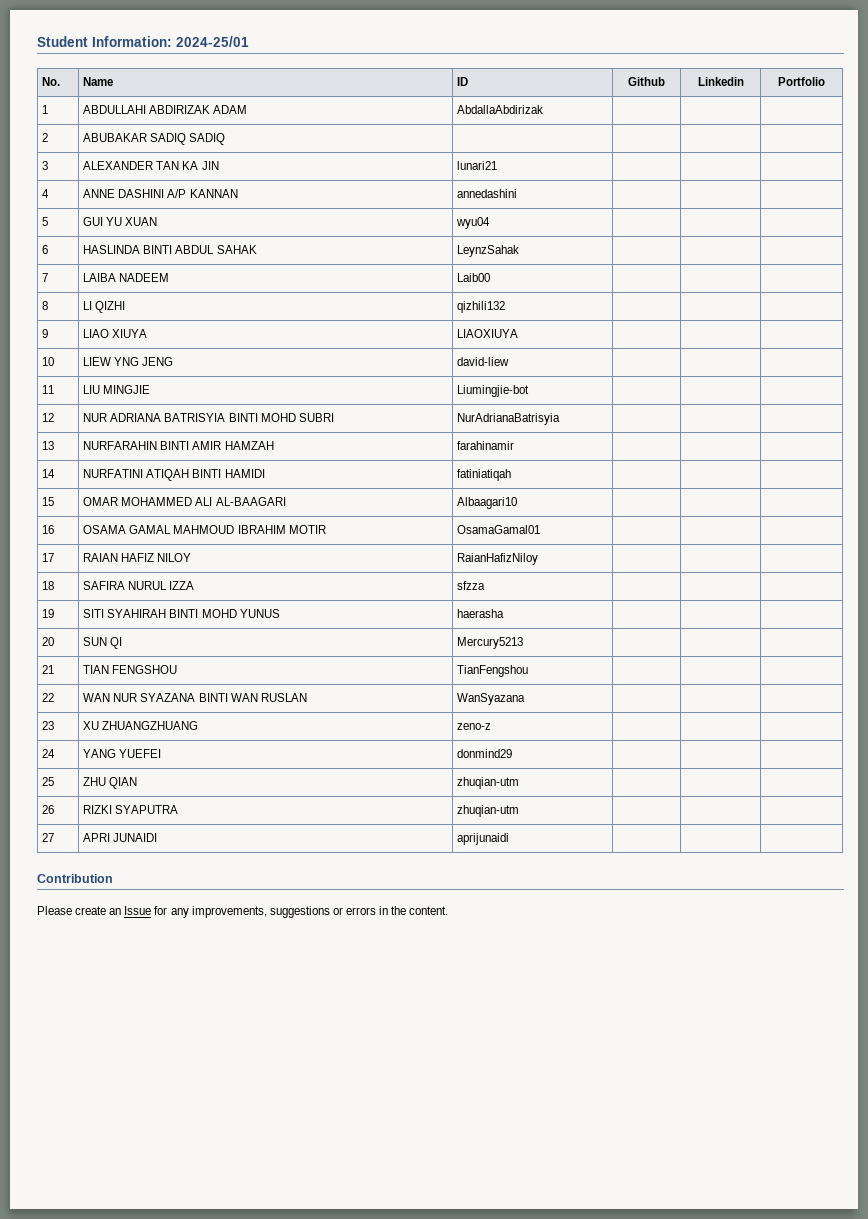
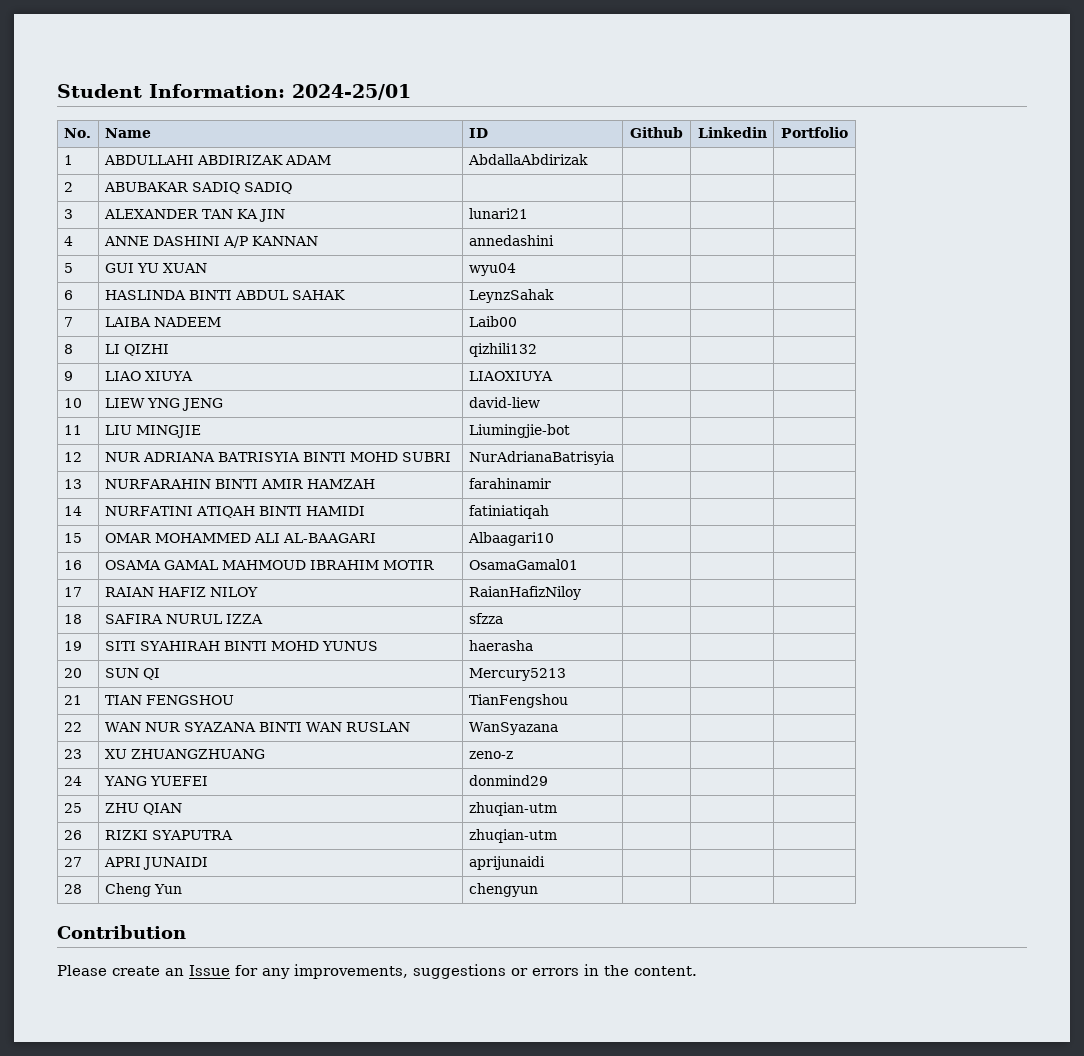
+ 28 | Cheng Yun | chengyun | | |

